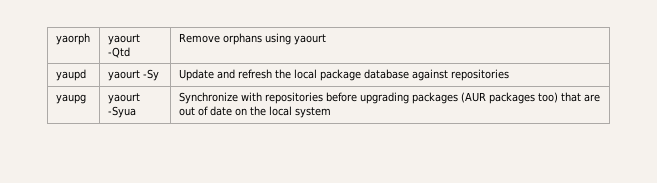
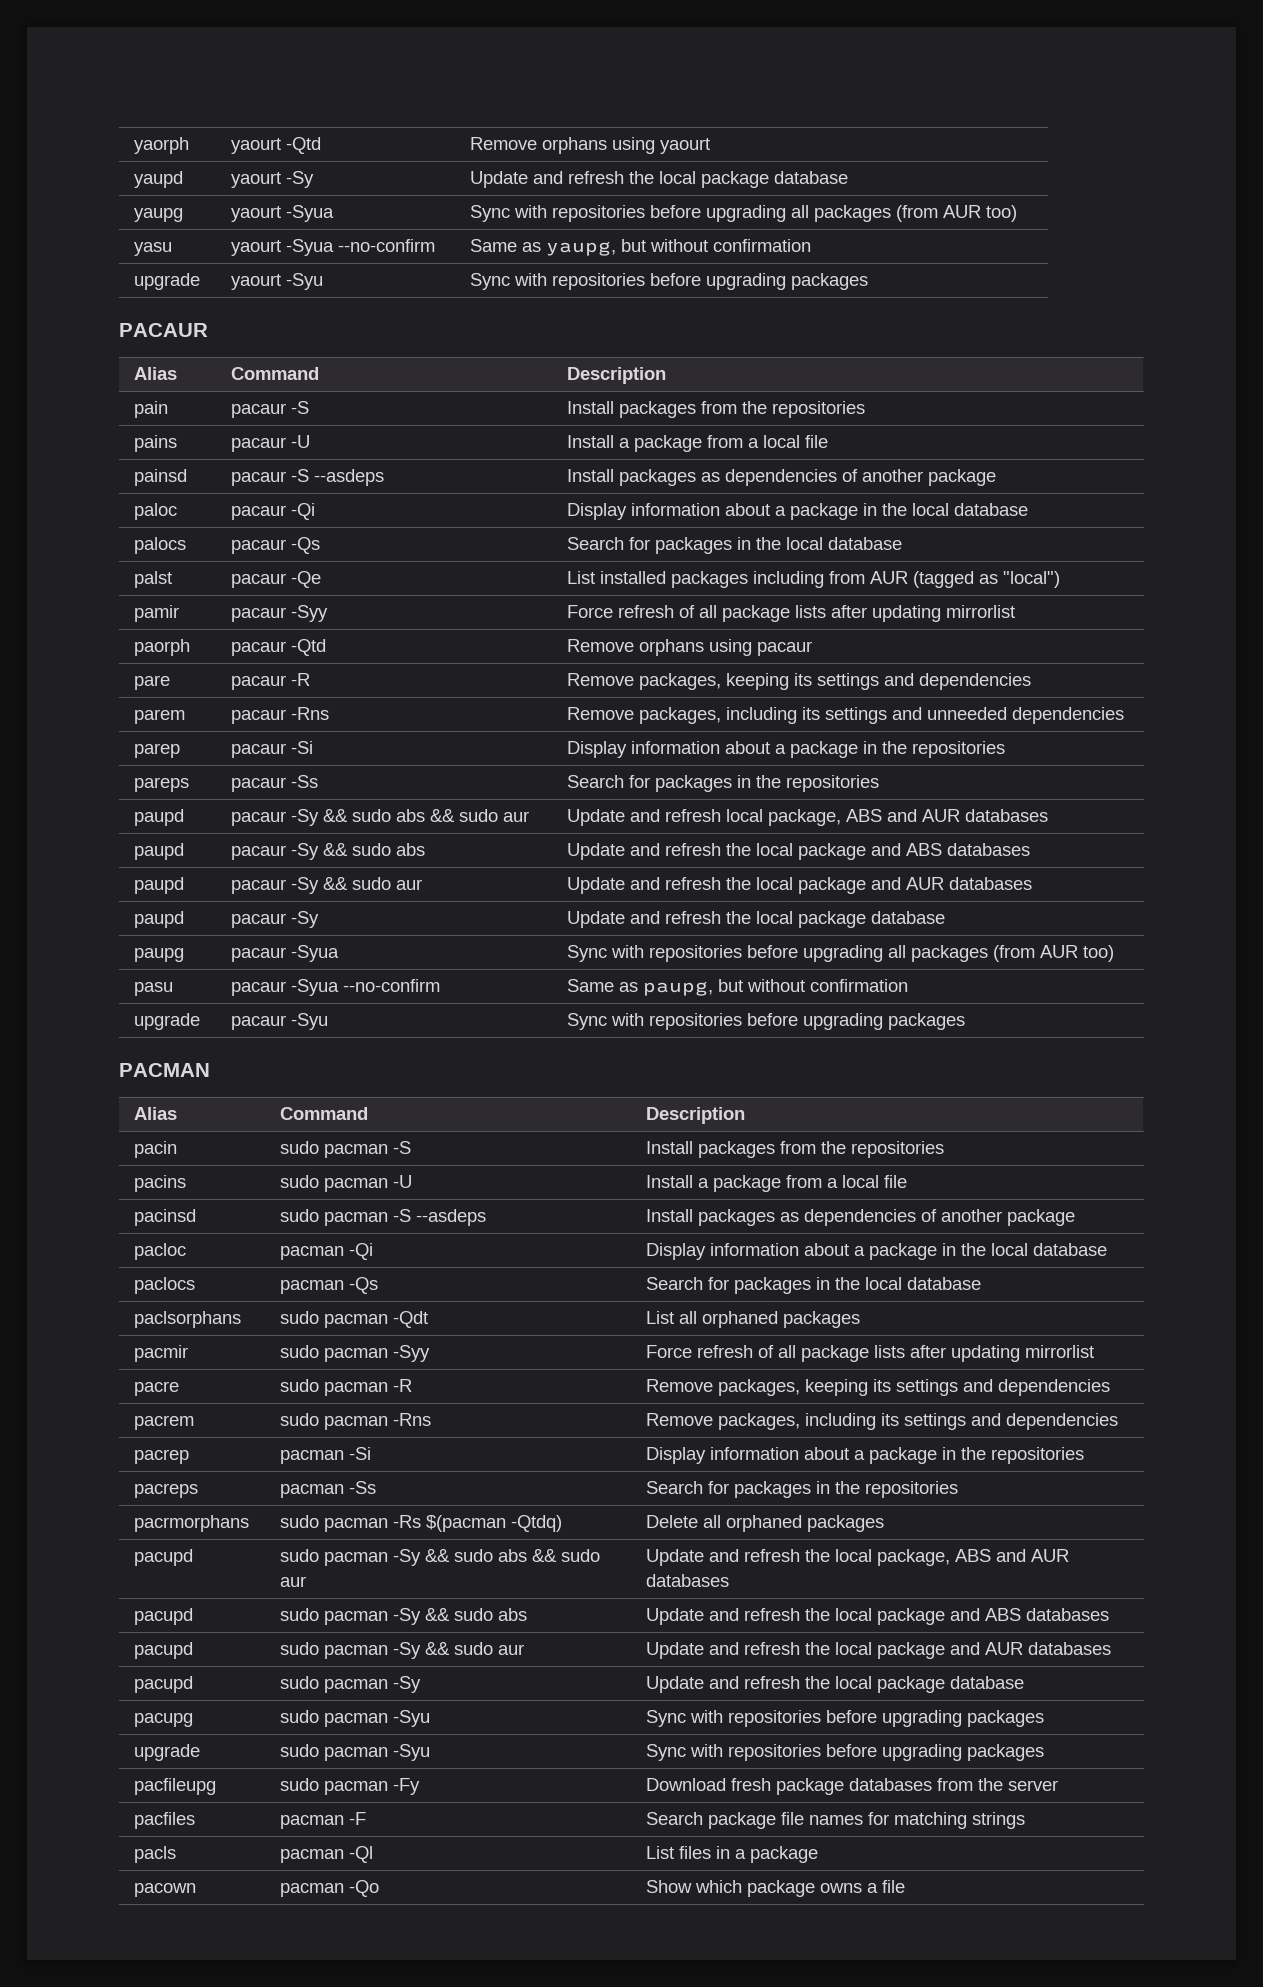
- yaupd | yaourt -Sy | Update and refresh the local package database against repositories
+ yaupd | yaourt -Sy | Update and refresh the local package database
- yaupg | yaourt -Syua | Synchronize with repositories before upgrading packages (AUR packages too) that are out of date on the local system
+ yaupg | yaourt -Syua | Sync with repositories before upgrading all packages (from AUR too)
+ yasu | yaourt -Syua --no-confirm | Same as yaupg, but without confirmation
+ upgrade | yaourt -Syu | Sync with repositories before upgrading packages
+ PACAUR
+ Alias | Command | Description
+ pain | pacaur -S | Install packages from the repositories
+ pains | pacaur -U | Install a package from a local file
+ painsd | pacaur -S --asdeps | Install packages as dependencies of another package
+ paloc | pacaur -Qi | Display information about a package in the local database
+ palocs | pacaur -Qs | Search for packages in the local database
+ palst | pacaur -Qe | List installed packages including from AUR (tagged as "local")
+ pamir | pacaur -Syy | Force refresh of all package lists after updating mirrorlist
+ paorph | pacaur -Qtd | Remove orphans using pacaur
+ pare | pacaur -R | Remove packages, keeping its settings and dependencies
+ parem | pacaur -Rns | Remove packages, including its settings and unneeded dependencies
+ parep | pacaur -Si | Display information about a package in the repositories
+ pareps | pacaur -Ss | Search for packages in the repositories
+ paupd | pacaur -Sy && sudo abs && sudo aur | Update and refresh local package, ABS and AUR databases
+ paupd | pacaur -Sy && sudo abs | Update and refresh the local package and ABS databases
+ paupd | pacaur -Sy && sudo aur | Update and refresh the local package and AUR databases
+ paupd | pacaur -Sy | Update and refresh the local package database
+ paupg | pacaur -Syua | Sync with repositories before upgrading all packages (from AUR too)
+ pasu | pacaur -Syua --no-confirm | Same as paupg, but without confirmation
+ upgrade | pacaur -Syu | Sync with repositories before upgrading packages
+ PACMAN
+ Alias | Command | Description
+ pacin | sudo pacman -S | Install packages from the repositories
+ pacins | sudo pacman -U | Install a package from a local file
+ pacinsd | sudo pacman -S --asdeps | Install packages as dependencies of another package
+ pacloc | pacman -Qi | Display information about a package in the local database
+ paclocs | pacman -Qs | Search for packages in the local database
+ paclsorphans | sudo pacman -Qdt | List all orphaned packages
+ pacmir | sudo pacman -Syy | Force refresh of all package lists after updating mirrorlist
+ pacre | sudo pacman -R | Remove packages, keeping its settings and dependencies
+ pacrem | sudo pacman -Rns | Remove packages, including its settings and dependencies
+ pacrep | pacman -Si | Display information about a package in the repositories
+ pacreps | pacman -Ss | Search for packages in the repositories
+ pacrmorphans | sudo pacman -Rs $(pacman -Qtdq) | Delete all orphaned packages
+ pacupd | sudo pacman -Sy && sudo abs && sudo aur | Update and refresh the local package, ABS and AUR databases
+ pacupd | sudo pacman -Sy && sudo abs | Update and refresh the local package and ABS databases
+ pacupd | sudo pacman -Sy && sudo aur | Update and refresh the local package and AUR databases
+ pacupd | sudo pacman -Sy | Update and refresh the local package database
+ pacupg | sudo pacman -Syu | Sync with repositories before upgrading packages
+ upgrade | sudo pacman -Syu | Sync with repositories before upgrading packages
+ pacfileupg | sudo pacman -Fy | Download fresh package databases from the server
+ pacfiles | pacman -F | Search package file names for matching strings
+ pacls | pacman -Ql | List files in a package
+ pacown | pacman -Qo | Show which package owns a file

